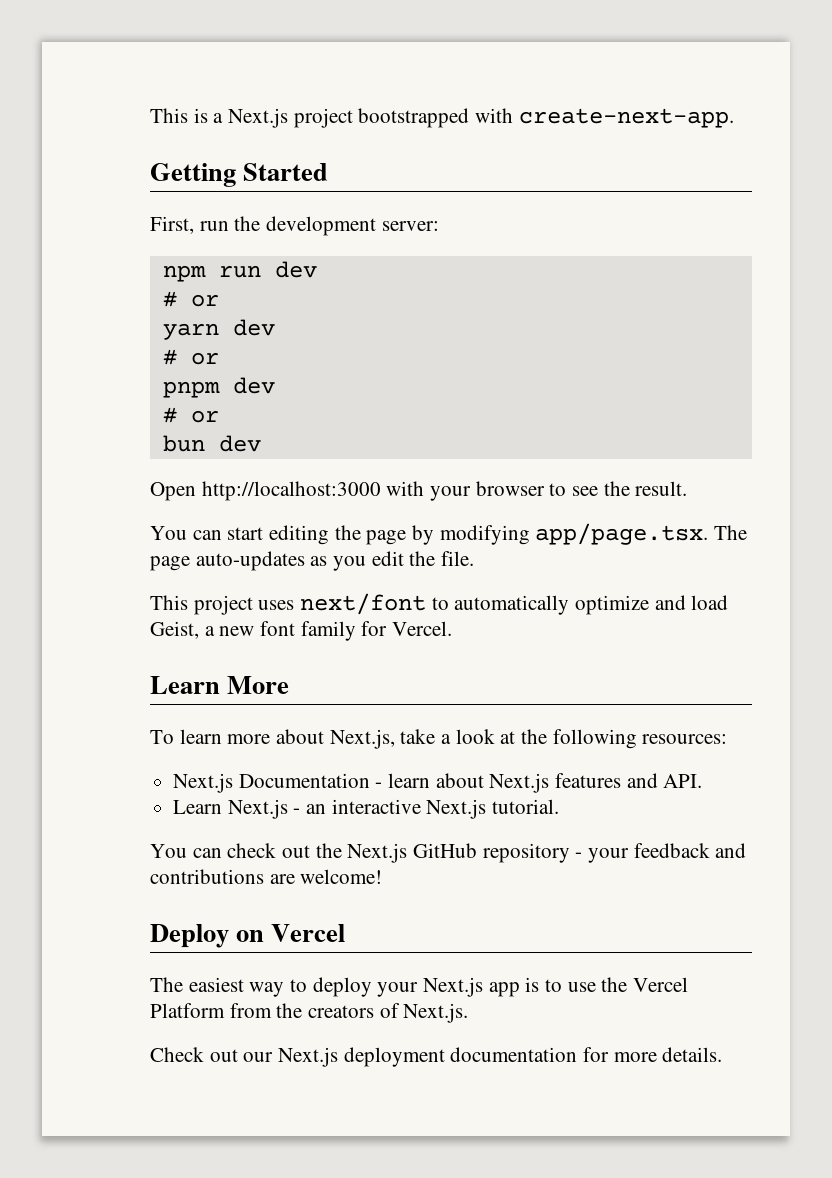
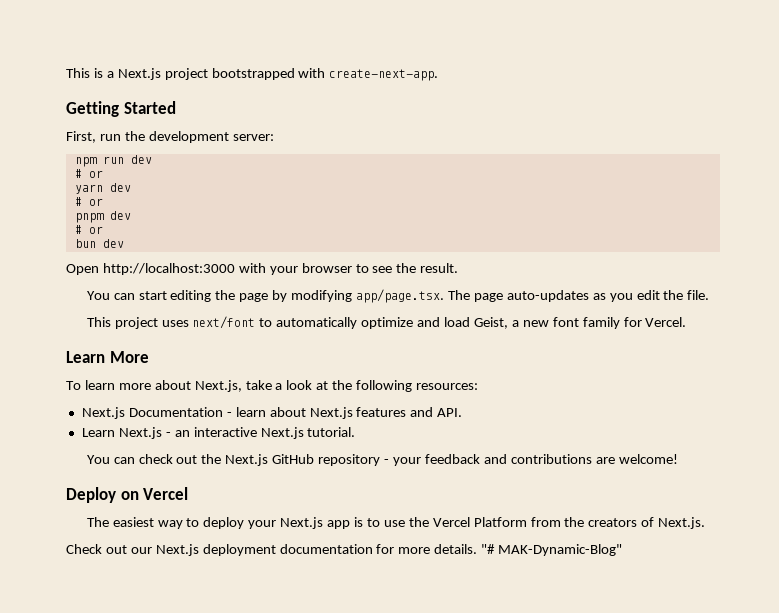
+ "# MAK-Dynamic-Blog"

